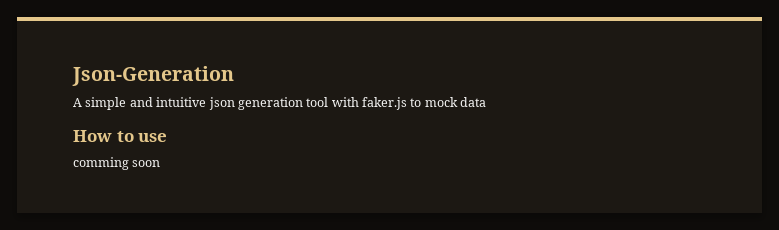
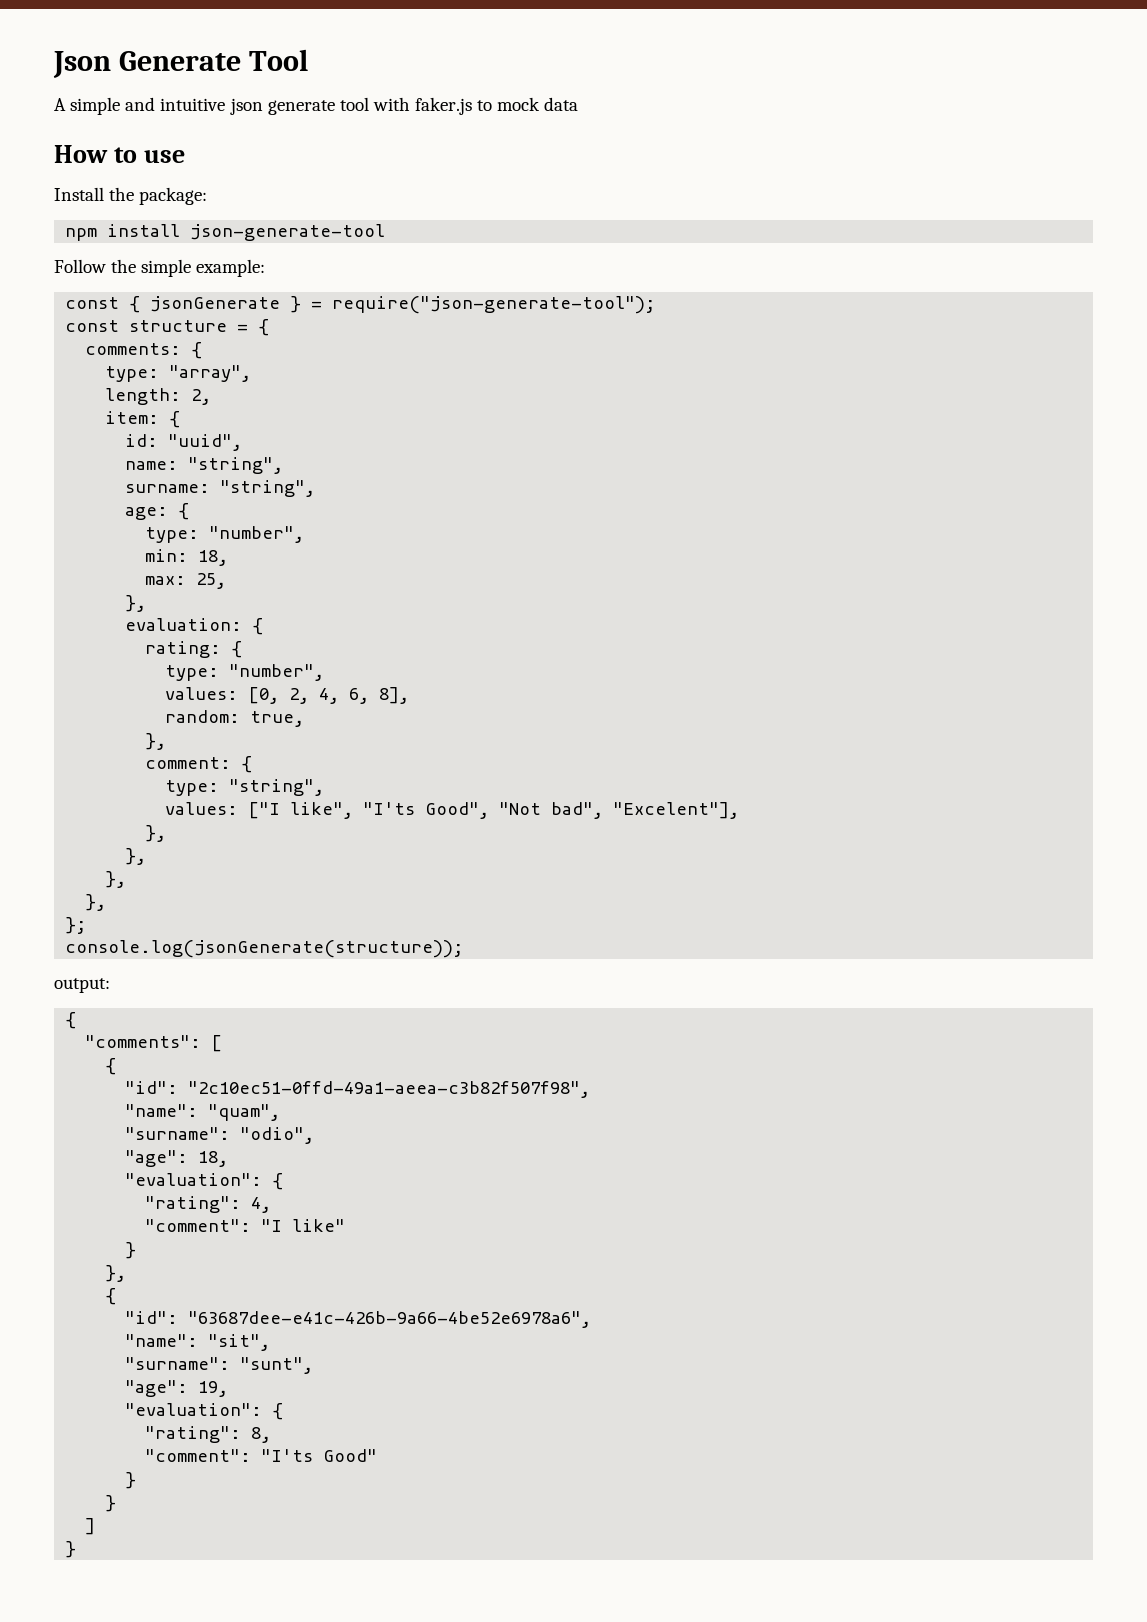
- Json-Generation
+ Json Generate Tool
- A simple and intuitive json generation tool with faker.js to mock data
+ A simple and intuitive json generate tool with faker.js to mock data
- comming soon
+ Install the package:
+ npm install json-generate-tool
+ Follow the simple example:
+ const { jsonGenerate } = require("json-generate-tool");
+ const structure = {
+ comments: {
+ type: "array",
+ length: 2,
+ item: {
+ id: "uuid",
+ name: "string",
+ surname: "string",
+ age: {
+ type: "number",
+ min: 18,
+ max: 25,
+ },
+ evaluation: {
+ rating: {
+ type: "number",
+ values: [0, 2, 4, 6, 8],
+ random: true,
+ },
+ comment: {
+ type: "string",
+ values: ["I like", "I'ts Good", "Not bad", "Excelent"],
+ },
+ },
+ },
+ },
+ };
+ console.log(jsonGenerate(structure));
+ output:
+ {
+ "comments": [
+ {
+ "id": "2c10ec51-0ffd-49a1-aeea-c3b82f507f98",
+ "name": "quam",
+ "surname": "odio",
+ "age": 18,
+ "evaluation": {
+ "rating": 4,
+ "comment": "I like"
+ }
+ },
+ {
+ "id": "63687dee-e41c-426b-9a66-4be52e6978a6",
+ "name": "sit",
+ "surname": "sunt",
+ "age": 19,
+ "evaluation": {
+ "rating": 8,
+ "comment": "I'ts Good"
+ }
+ }
+ ]
+ }

